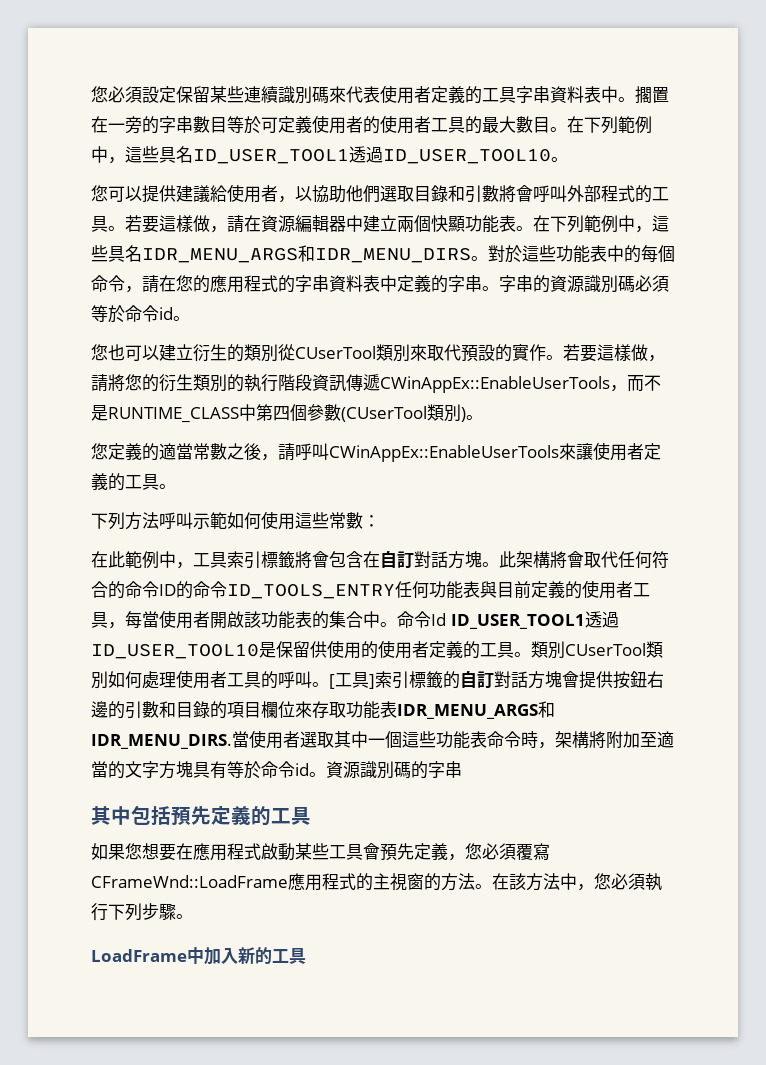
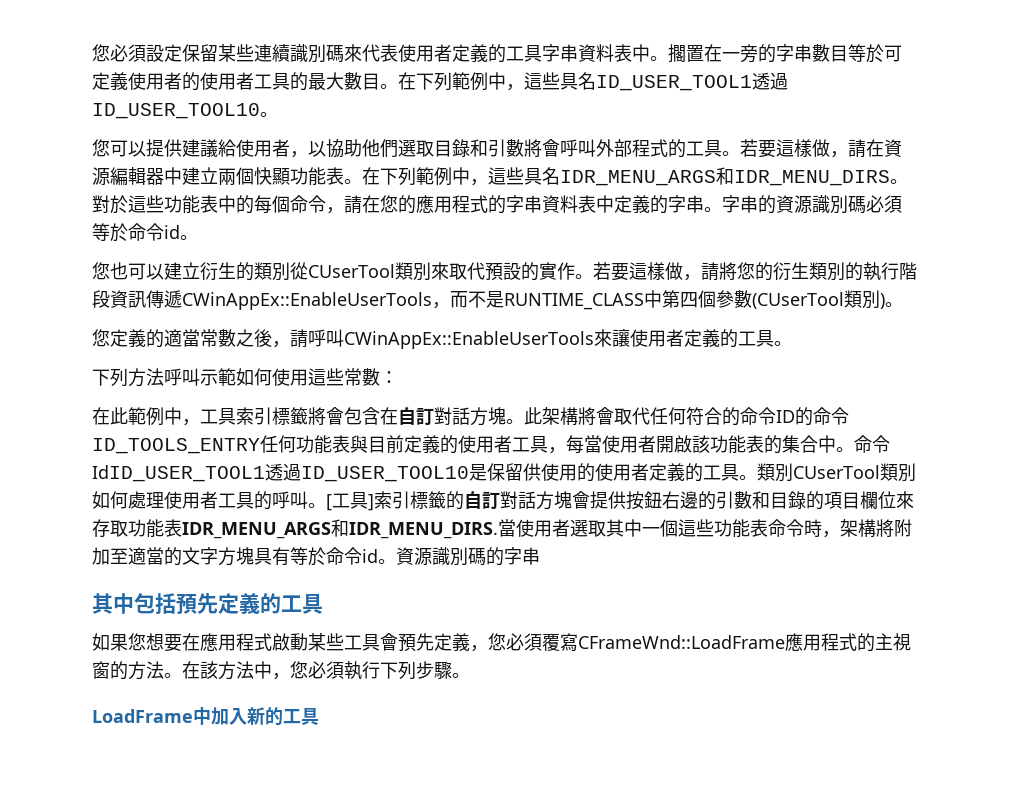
- 命令Id ID_USER_TOOL1透過ID_USER_TOOL10是保留供使用的使用者定義的工具。
+ 命令IdID_USER_TOOL1透過ID_USER_TOOL10是保留供使用的使用者定義的工具。

